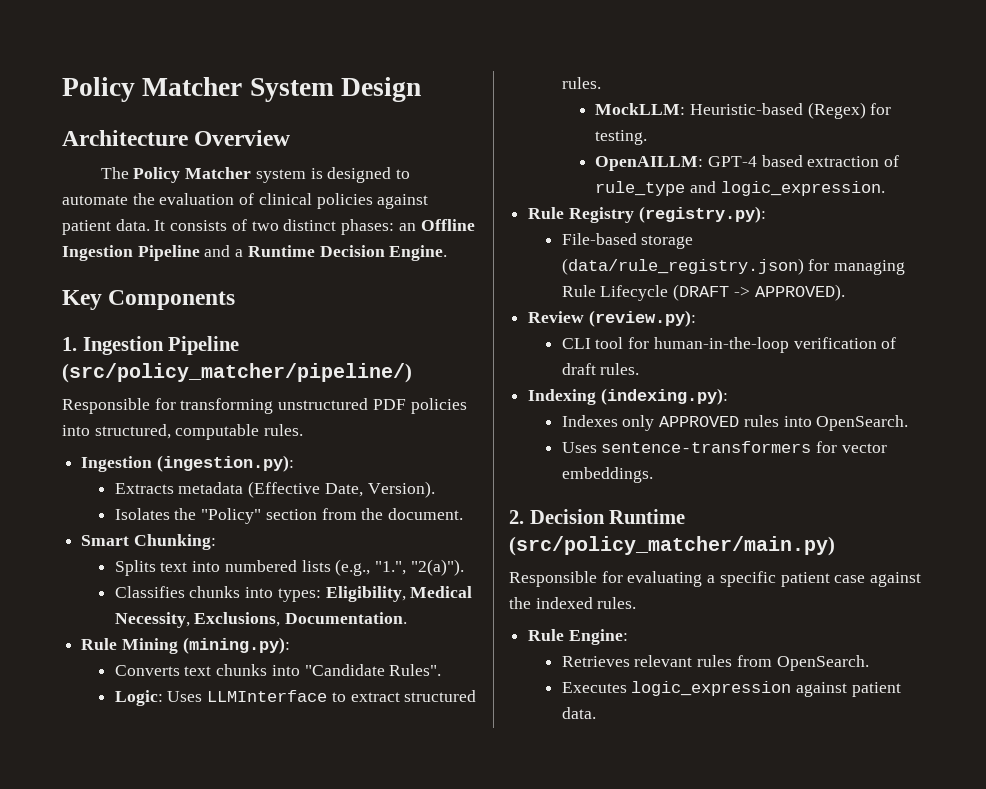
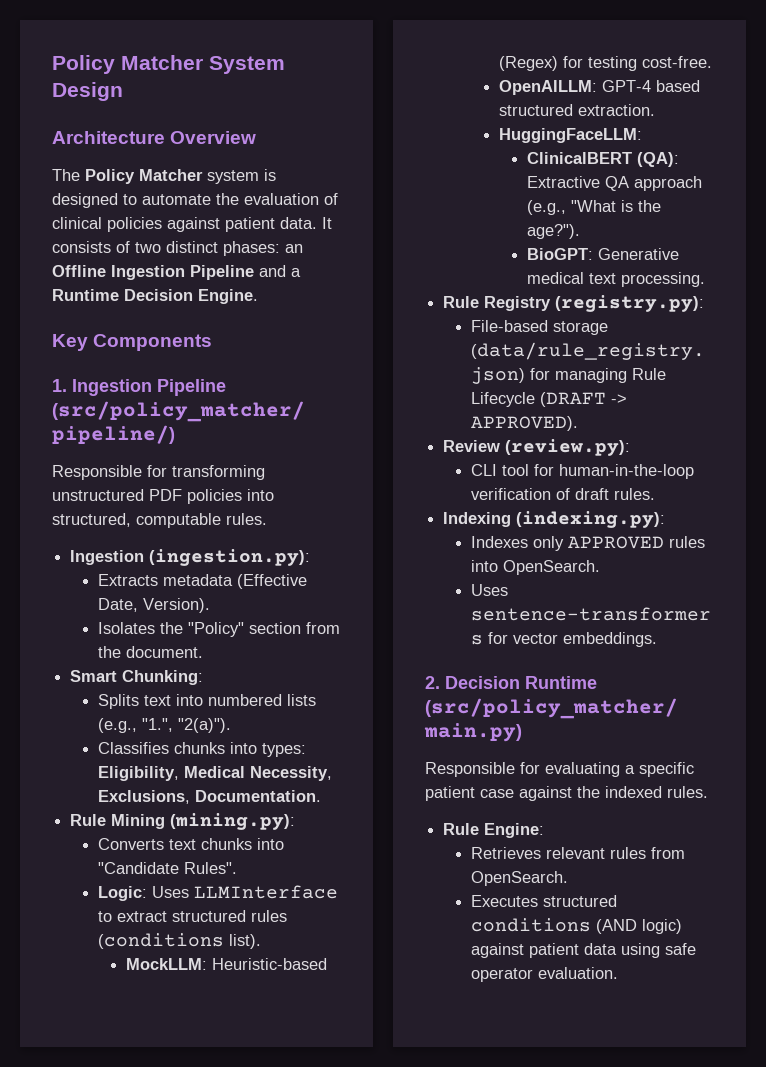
- Logic: Uses LLMInterface to extract structured rules.
+ Logic: Uses LLMInterface to extract structured rules (conditions list).
- MockLLM: Heuristic-based (Regex) for testing.
+ MockLLM: Heuristic-based (Regex) for testing cost-free.
- OpenAILLM: GPT-4 based extraction of rule_type and logic_expression.
+ OpenAILLM: GPT-4 based structured extraction.
+ HuggingFaceLLM:
+ ClinicalBERT (QA): Extractive QA approach (e.g., "What is the age?").
+ BioGPT: Generative medical text processing.
- Executes logic_expression against patient data.
+ Executes structured conditions (AND logic) against patient data using safe operator evaluation.

